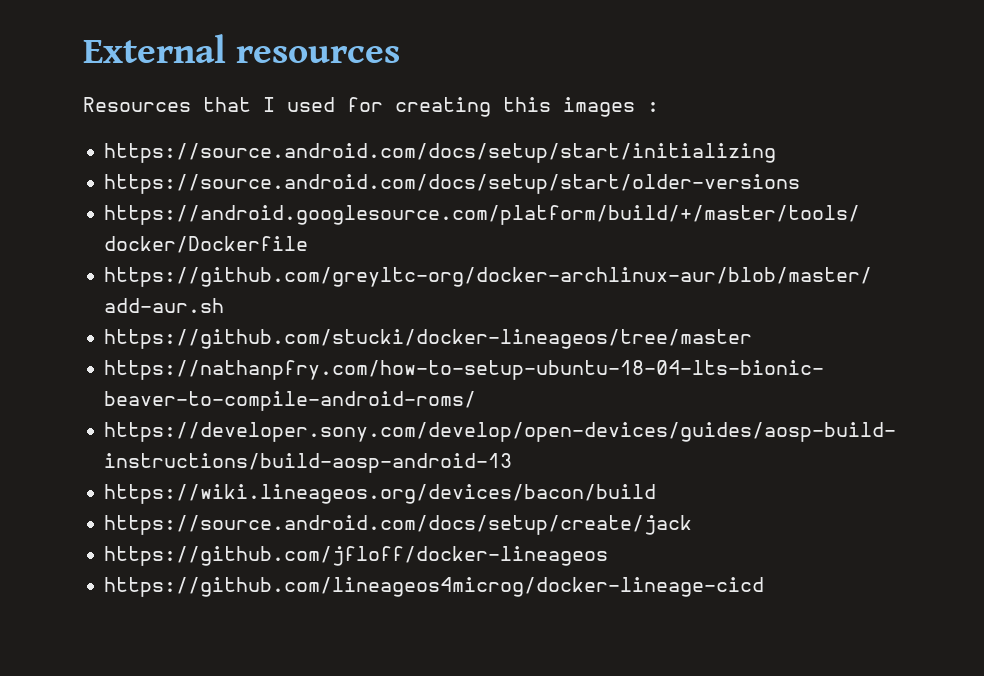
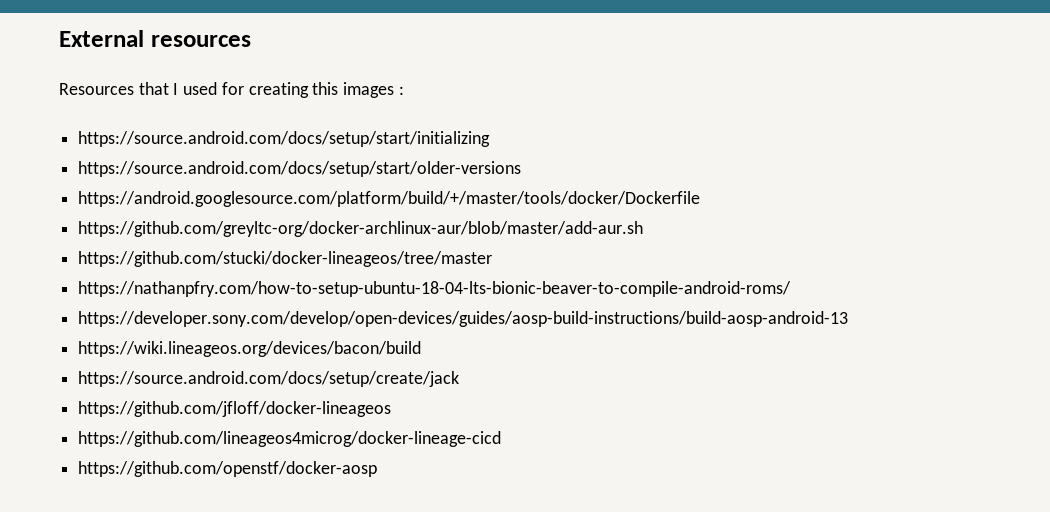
+ https://github.com/openstf/docker-aosp

